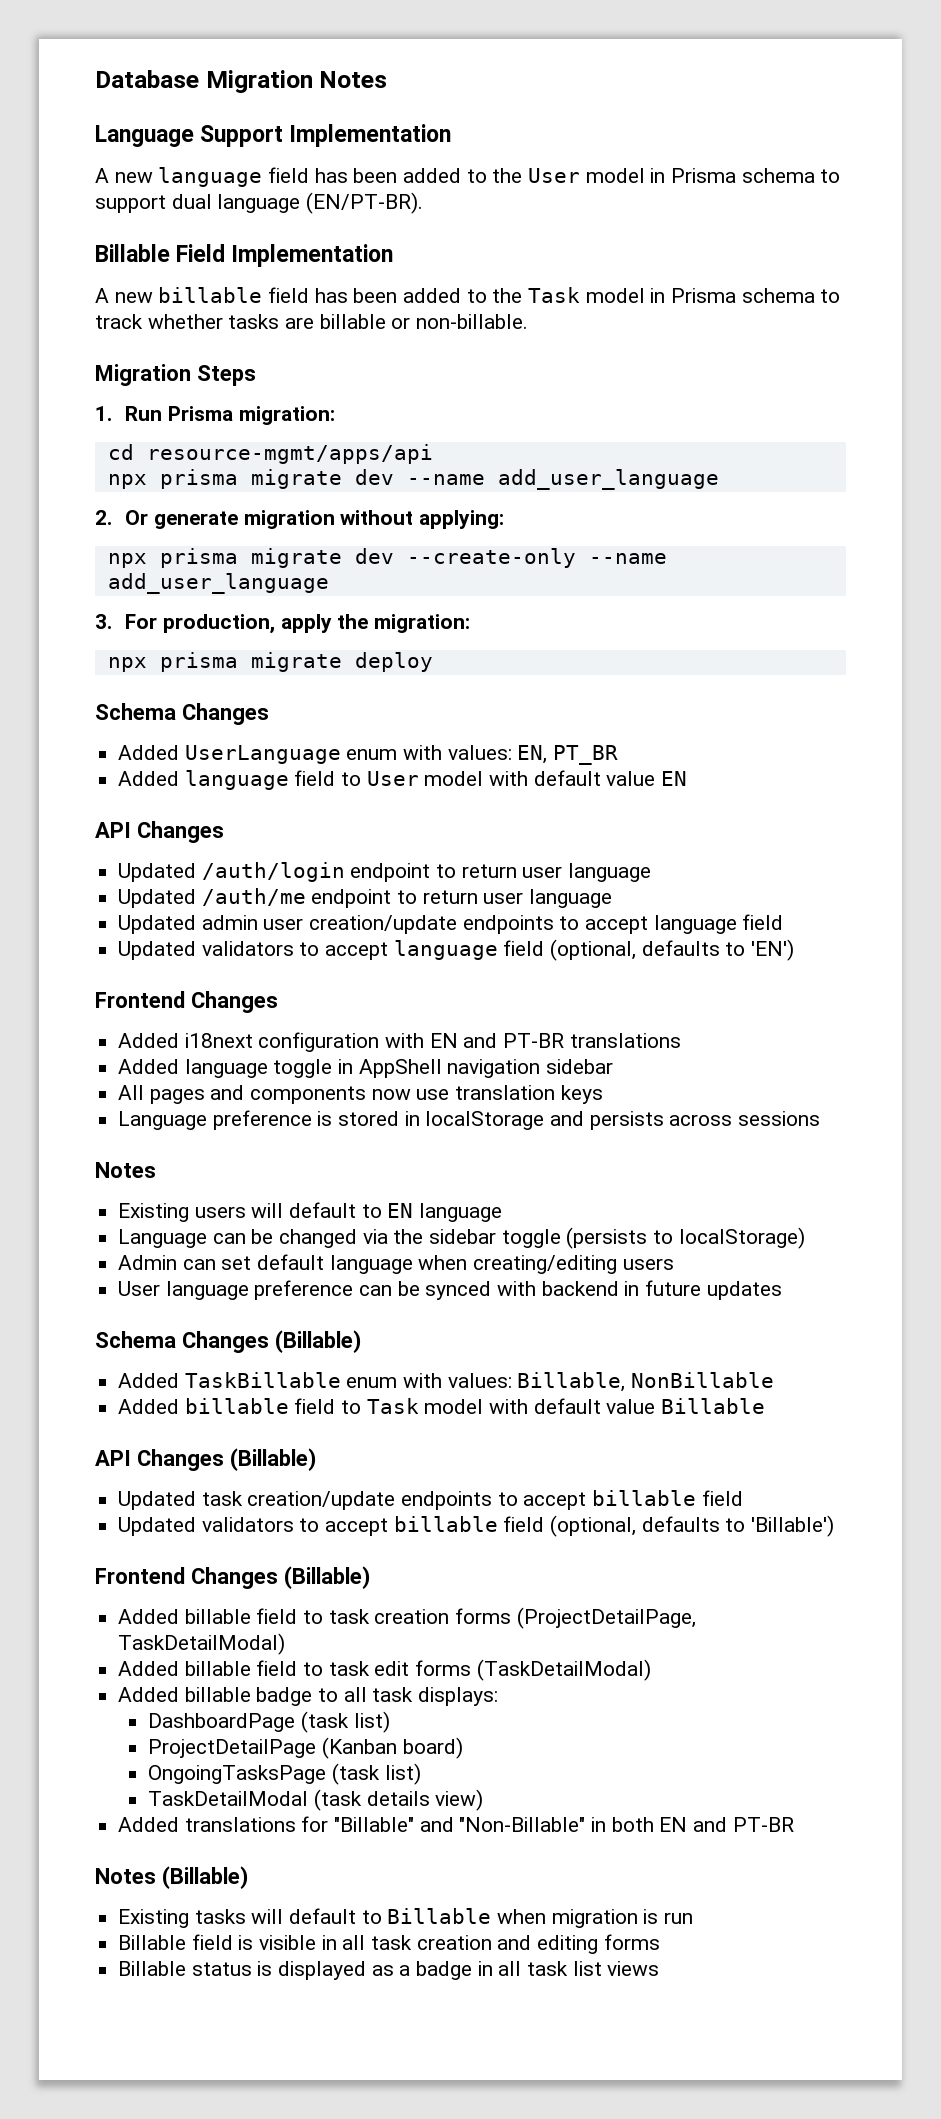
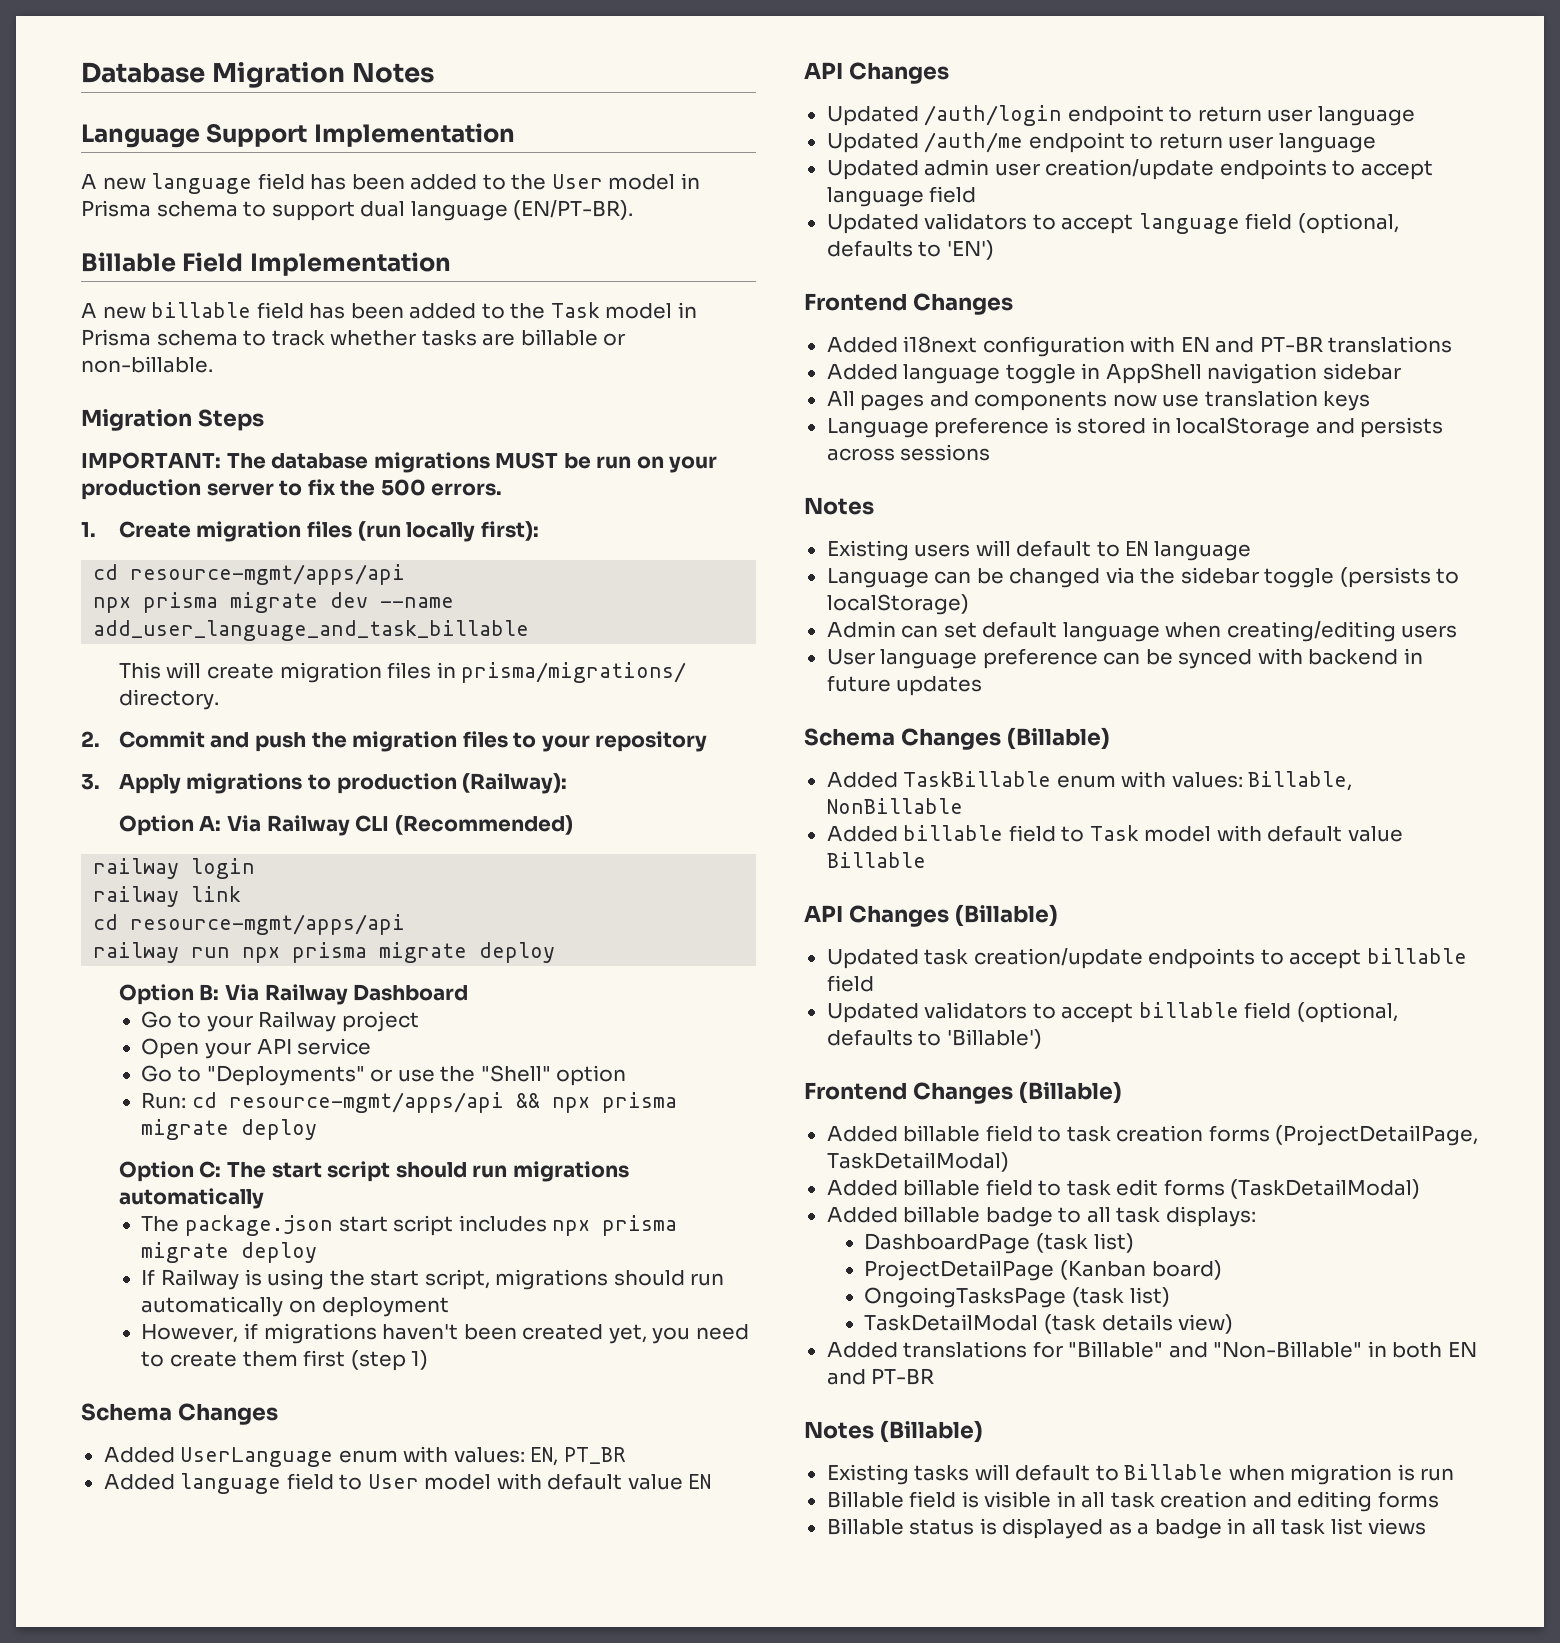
- 1. Run Prisma migration:
+ IMPORTANT: The database migrations MUST be run on your production server to fix the 500 errors.
+ 1. Create migration files (run locally first):
- npx prisma migrate dev --name add_user_language
- 2. Or generate migration without applying:
- npx prisma migrate dev --create-only --name add_user_language
- 3. For production, apply the migration:
- npx prisma migrate deploy
+ npx prisma migrate dev --name add_user_language_and_task_billable
+ This will create migration files in prisma/migrations/ directory.
+ 2. Commit and push the migration files to your repository
+ 3. Apply migrations to production (Railway):
+ Option A: Via Railway CLI (Recommended)
+ railway login
+ railway link
+ cd resource-mgmt/apps/api
+ railway run npx prisma migrate deploy
+ Option B: Via Railway Dashboard
+ Go to your Railway project
+ Open your API service
+ Go to "Deployments" or use the "Shell" option
+ Run: cd resource-mgmt/apps/api && npx prisma migrate deploy
+ Option C: The start script should run migrations automatically
+ The package.json start script includes npx prisma migrate deploy
+ If Railway is using the start script, migrations should run automatically on deployment
+ However, if migrations haven't been created yet, you need to create them first (step 1)

